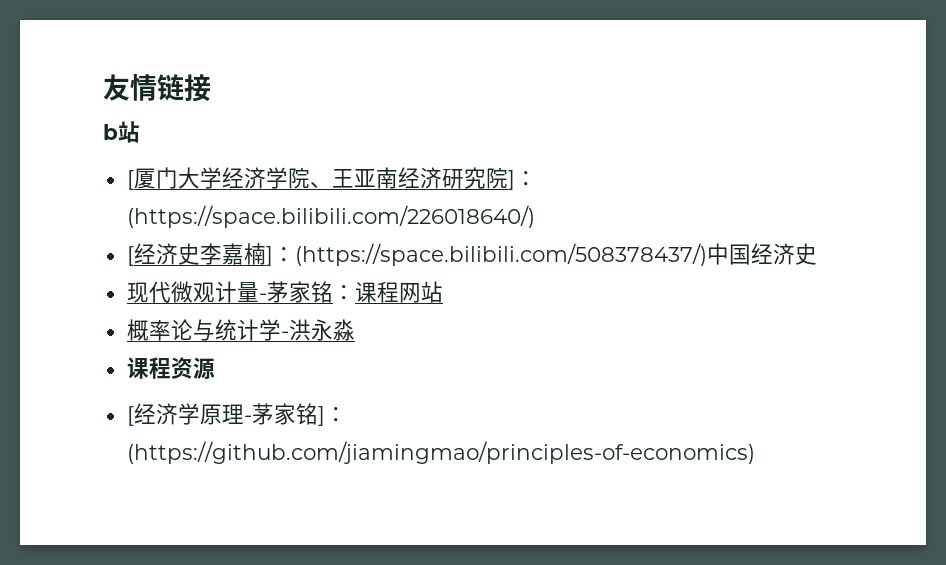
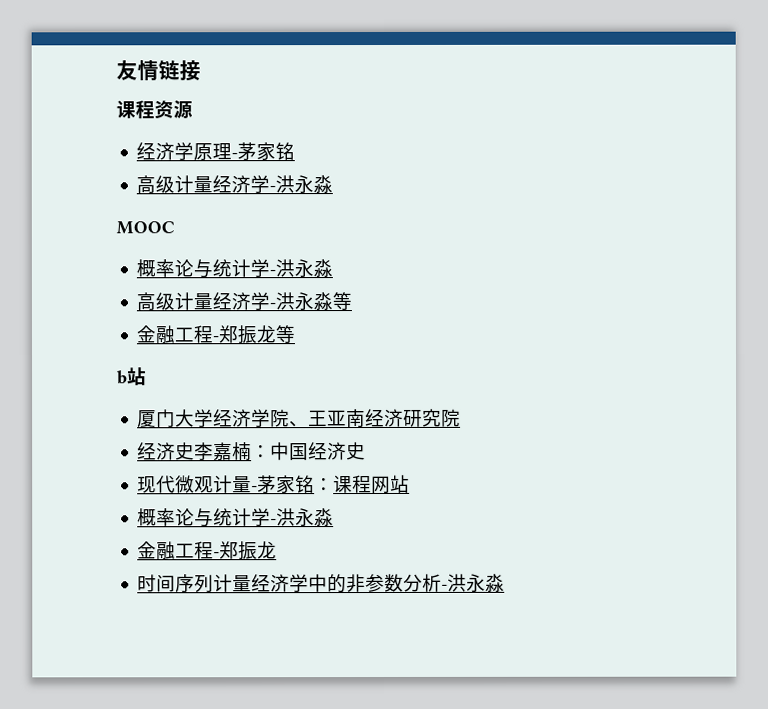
+ 课程资源
+ 经济学原理-茅家铭
+ 高级计量经济学-洪永淼
+ MOOC
+ 概率论与统计学-洪永淼
+ 高级计量经济学-洪永淼等
+ 金融工程-郑振龙等
- [厦门大学经济学院、王亚南经济研究院]：(https://space.bilibili.com/226018640/)
- [经济史李嘉楠]：(https://space.bilibili.com/508378437/)中国经济史
+ 厦门大学经济学院、王亚南经济研究院
+ 经济史李嘉楠：中国经济史
  现代微观计量-茅家铭：课程网站
  概率论与统计学-洪永淼
- 课程资源
- [经济学原理-茅家铭]：(https://github.com/jiamingmao/principles-of-economics)
+ 金融工程-郑振龙
+ 时间序列计量经济学中的非参数分析-洪永淼

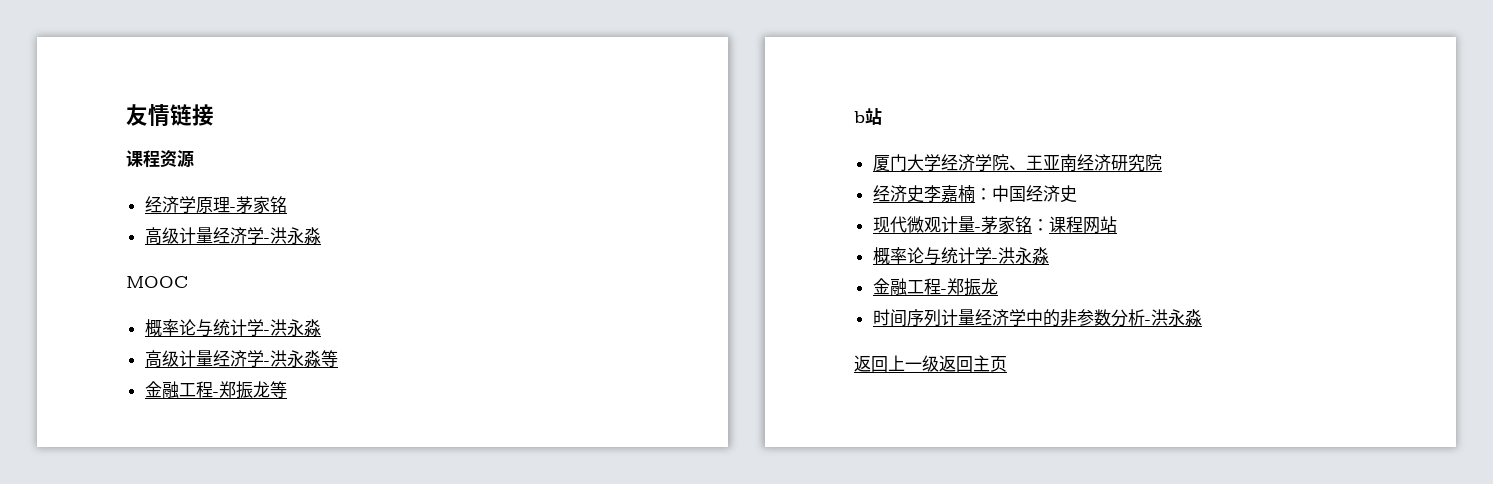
+ 返回上一级返回主页

